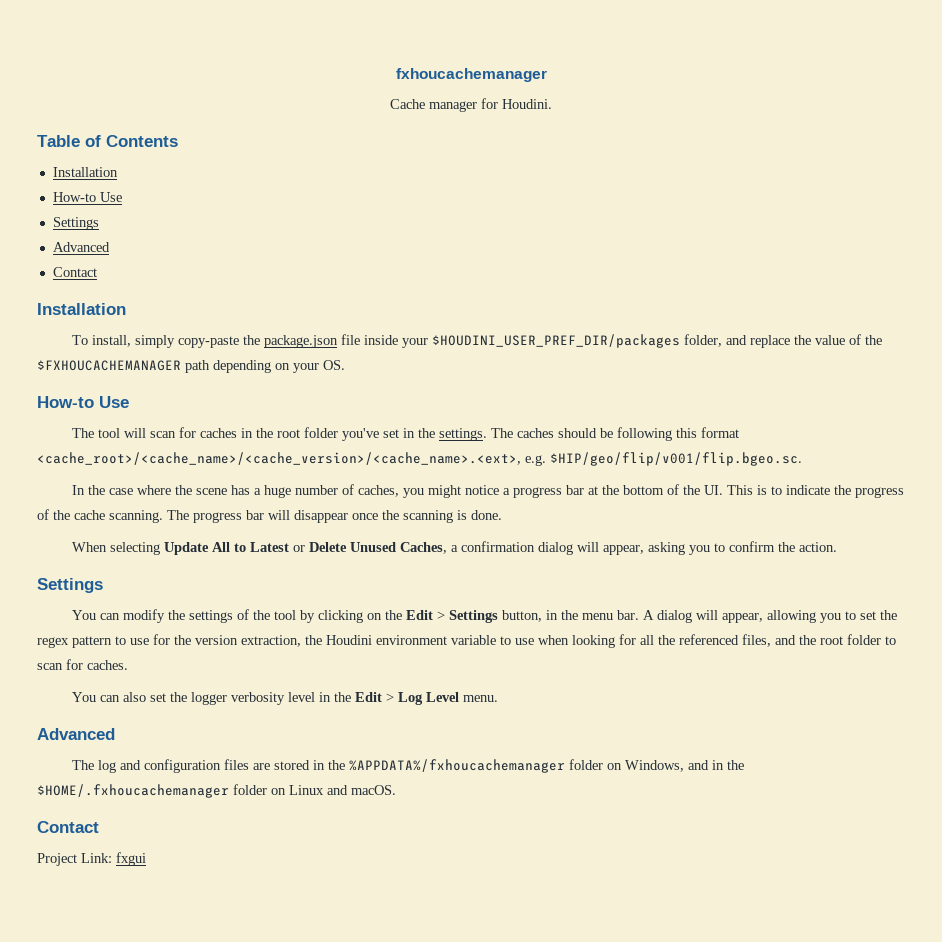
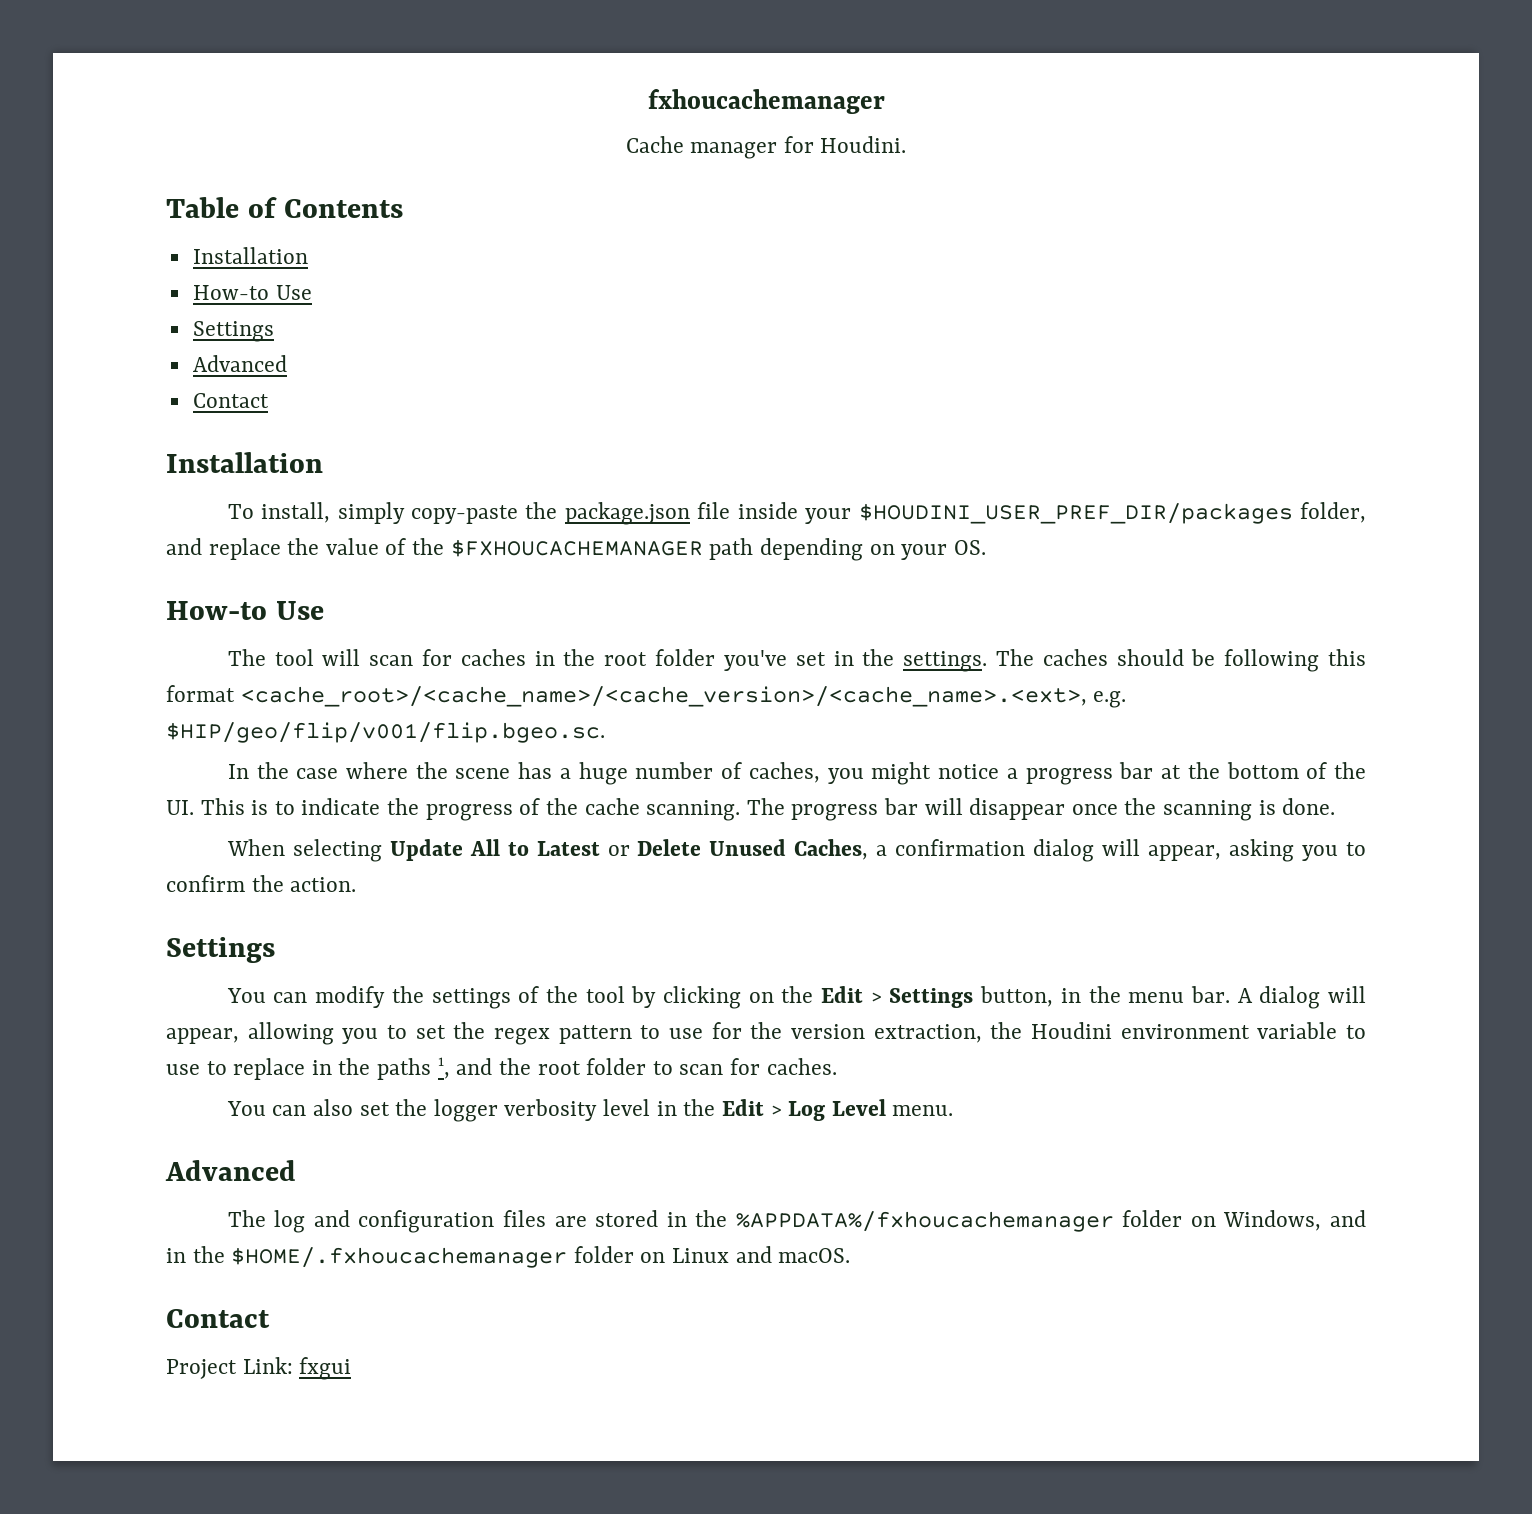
- A dialog will appear, allowing you to set the regex pattern to use for the version extraction, the Houdini environment variable to use when looking for all the referenced files, and the root folder to scan for caches.
+ A dialog will appear, allowing you to set the regex pattern to use for the version extraction, the Houdini environment variable to use to replace in the paths 1, and the root folder to scan for caches.

